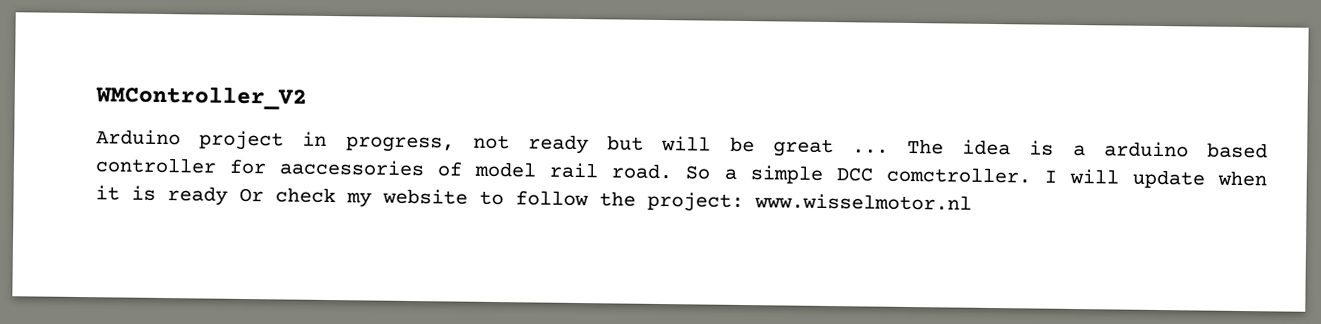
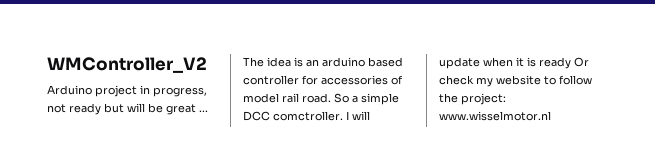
- The idea is a arduino based controller for aaccessories of model rail road.
+ The idea is an arduino based controller for accessories of model rail road.

